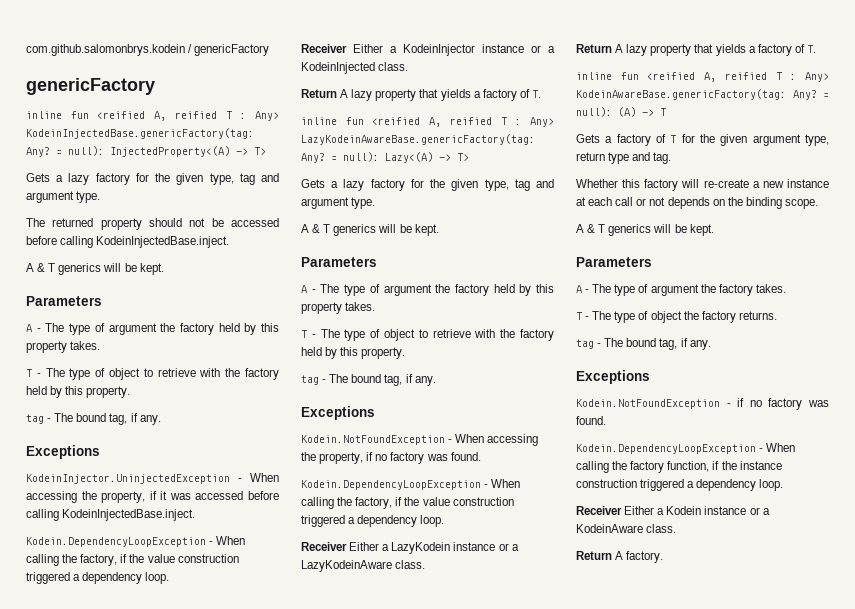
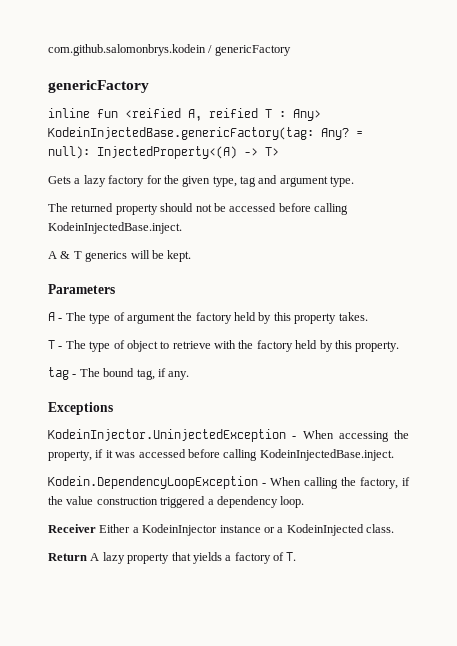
- inline fun <reified A, reified T : Any> LazyKodeinAwareBase.genericFactory(tag: Any? = null): Lazy<(A) -> T>
- Gets a lazy factory for the given type, tag and argument type.
- A & T generics will be kept.
- Parameters
- A - The type of argument the factory held by this property takes.
- T - The type of object to retrieve with the factory held by this property.
- tag - The bound tag, if any.
- Exceptions
- Kodein.NotFoundException - When accessing the property, if no factory was found.
- Kodein.DependencyLoopException - When calling the factory, if the value construction triggered a dependency loop.
- Receiver Either a LazyKodein instance or a LazyKodeinAware class.
- Return A lazy property that yields a factory of T.
- inline fun <reified A, reified T : Any> KodeinAwareBase.genericFactory(tag: Any? = null): (A) -> T
- Gets a factory of T for the given argument type, return type and tag.
- Whether this factory will re-create a new instance at each call or not depends on the binding scope.
- A & T generics will be kept.
- Parameters
- A - The type of argument the factory takes.
- T - The type of object the factory returns.
- tag - The bound tag, if any.
- Exceptions
- Kodein.NotFoundException - if no factory was found.
- Kodein.DependencyLoopException - When calling the factory function, if the instance construction triggered a dependency loop.
- Receiver Either a Kodein instance or a KodeinAware class.
- Return A factory.

